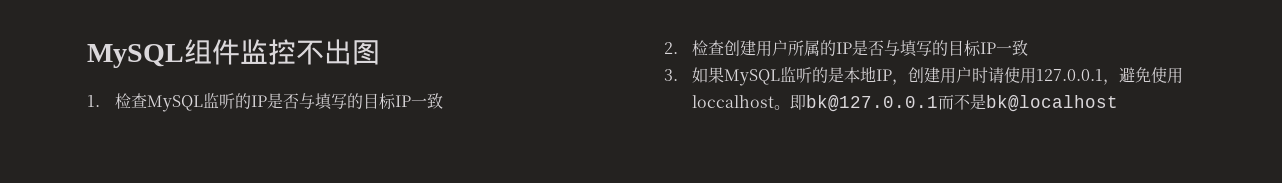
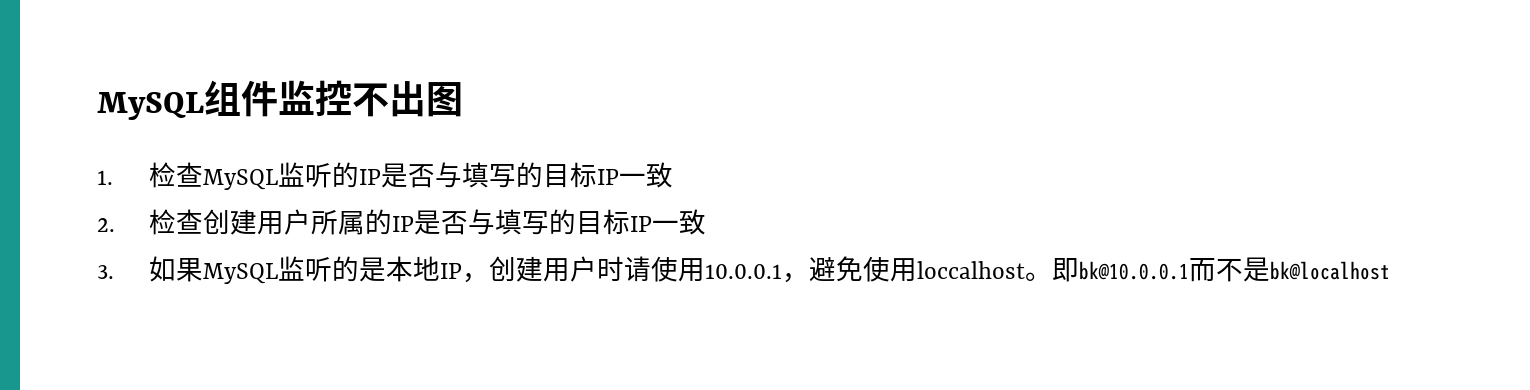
- 3.如果MySQL监听的是本地IP，创建用户时请使用127.0.0.1，避免使用loccalhost。
+ 3.如果MySQL监听的是本地IP，创建用户时请使用10.0.0.1，避免使用loccalhost。
- 即bk@127.0.0.1而不是bk@localhost
+ 即bk@10.0.0.1而不是bk@localhost

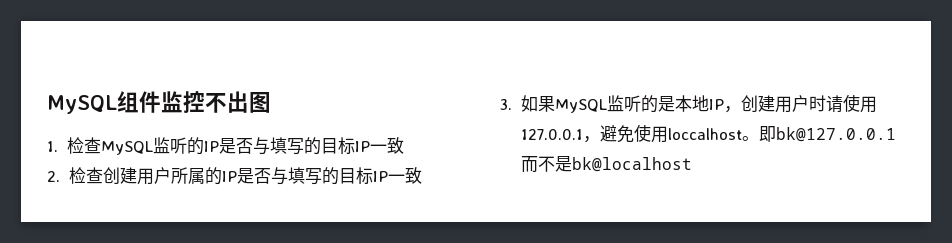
- 3.如果MySQL监听的是本地IP，创建用户时请使用10.0.0.1，避免使用loccalhost。
+ 3.如果MySQL监听的是本地IP，创建用户时请使用127.0.0.1，避免使用loccalhost。
- 即bk@10.0.0.1而不是bk@localhost
+ 即bk@127.0.0.1而不是bk@localhost

